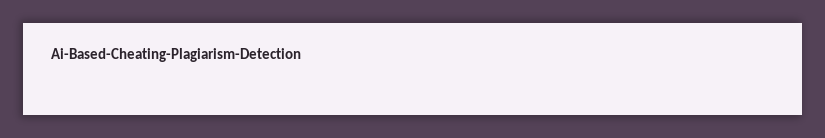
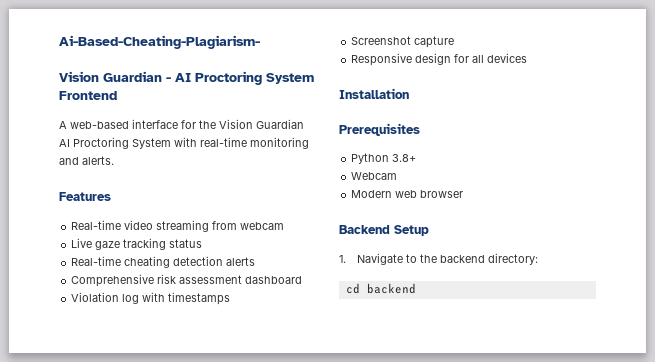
- Ai-Based-Cheating-Plagiarism-Detection
+ Ai-Based-Cheating-Plagiarism-
+ Vision Guardian - AI Proctoring System Frontend
+ A web-based interface for the Vision Guardian AI Proctoring System with real-time monitoring and alerts.
+ Features
+ Real-time video streaming from webcam
+ Live gaze tracking status
+ Real-time cheating detection alerts
+ Comprehensive risk assessment dashboard
+ Violation log with timestamps
+ Screenshot capture
+ Responsive design for all devices
+ Installation
+ Prerequisites
+ Python 3.8+
+ Webcam
+ Modern web browser
+ Backend Setup
+ 1. Navigate to the backend directory:
+ cd backend

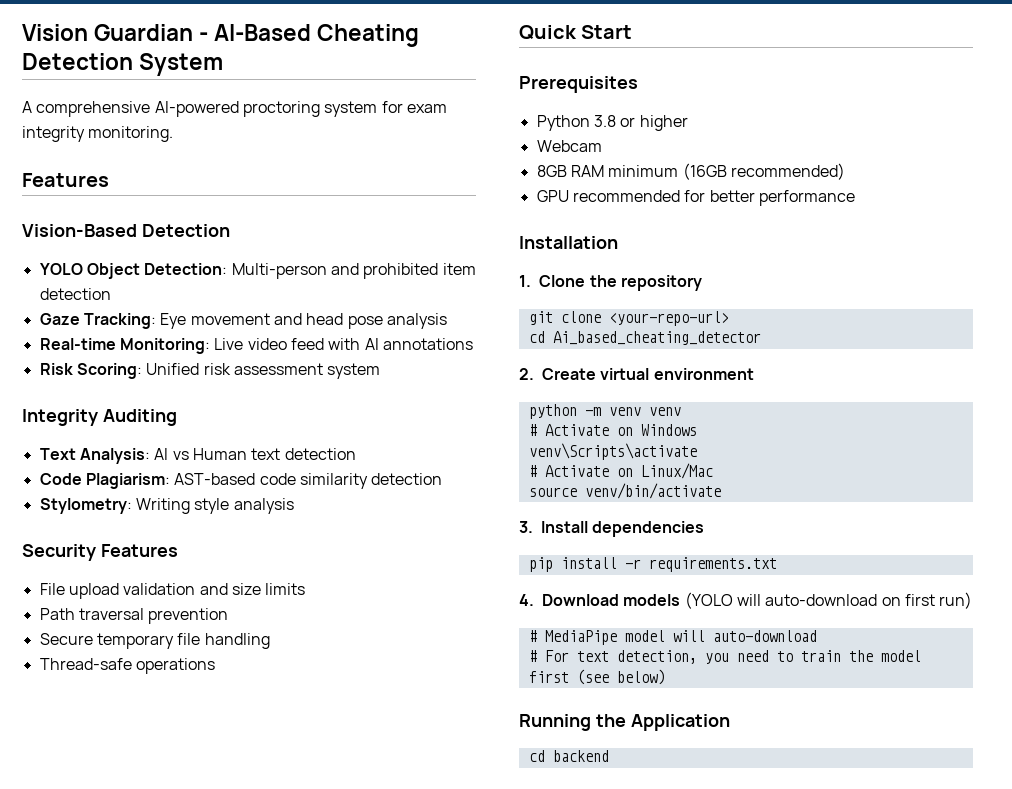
- Ai-Based-Cheating-Plagiarism-
- Vision Guardian - AI Proctoring System Frontend
+ Vision Guardian - AI-Based Cheating Detection System
- A web-based interface for the Vision Guardian AI Proctoring System with real-time monitoring and alerts.
+ A comprehensive AI-powered proctoring system for exam integrity monitoring.
  Features
- Real-time video streaming from webcam
- Live gaze tracking status
- Real-time cheating detection alerts
- Comprehensive risk assessment dashboard
- Violation log with timestamps
- Screenshot capture
- Responsive design for all devices
+ Vision-Based Detection
+ YOLO Object Detection: Multi-person and prohibited item detection
+ Gaze Tracking: Eye movement and head pose analysis
+ Real-time Monitoring: Live video feed with AI annotations
+ Risk Scoring: Unified risk assessment system
+ Integrity Auditing
+ Text Analysis: AI vs Human text detection
+ Code Plagiarism: AST-based code similarity detection
+ Stylometry: Writing style analysis
+ Security Features
+ File upload validation and size limits
+ Path traversal prevention
+ Secure temporary file handling
+ Thread-safe operations
+ Quick Start
+ Prerequisites
+ Python 3.8 or higher
+ Webcam
+ 8GB RAM minimum (16GB recommended)
+ GPU recommended for better performance
  Installation
- Prerequisites
- Python 3.8+
- Webcam
- Modern web browser
- Backend Setup
- 1. Navigate to the backend directory:
+ 1. Clone the repository
+ git clone <your-repo-url>
+ cd Ai_based_cheating_detector
+ 2. Create virtual environment
+ python -m venv venv
+ # Activate on Windows
+ venv\Scripts\activate
+ # Activate on Linux/Mac
+ source venv/bin/activate
+ 3. Install dependencies
+ pip install -r requirements.txt
+ 4. Download models (YOLO will auto-download on first run)
+ # MediaPipe model will auto-download
+ # For text detection, you need to train the model first (see below)
+ Running the Application

